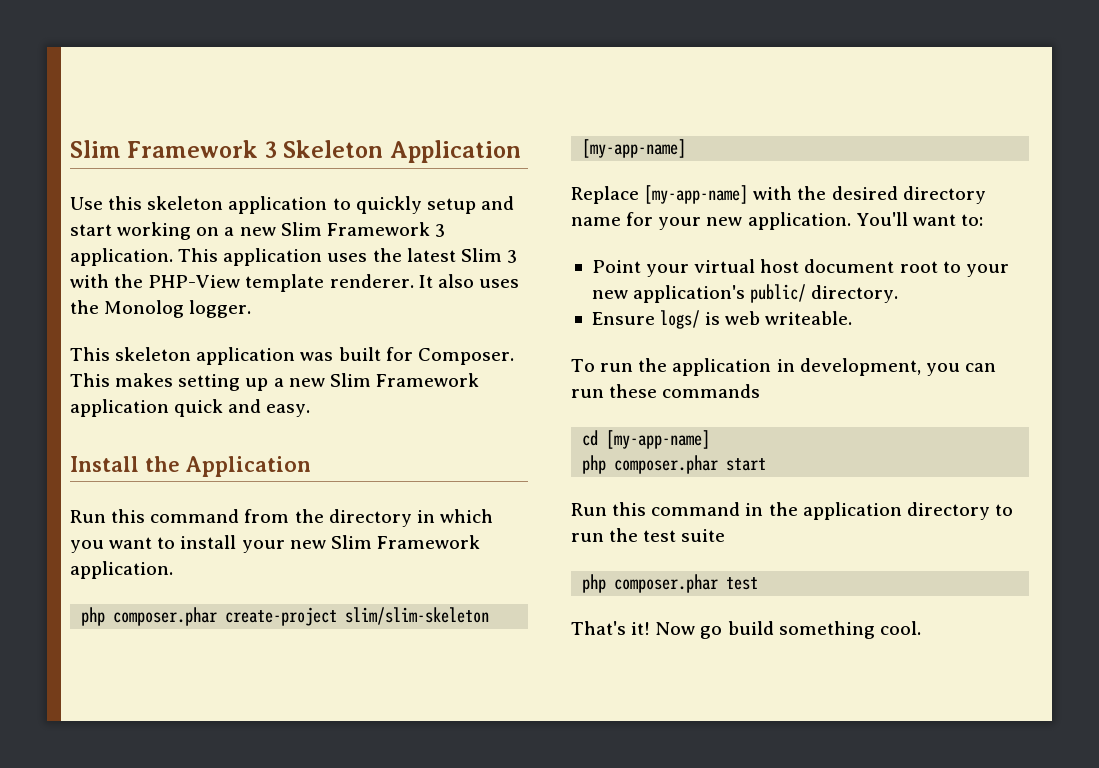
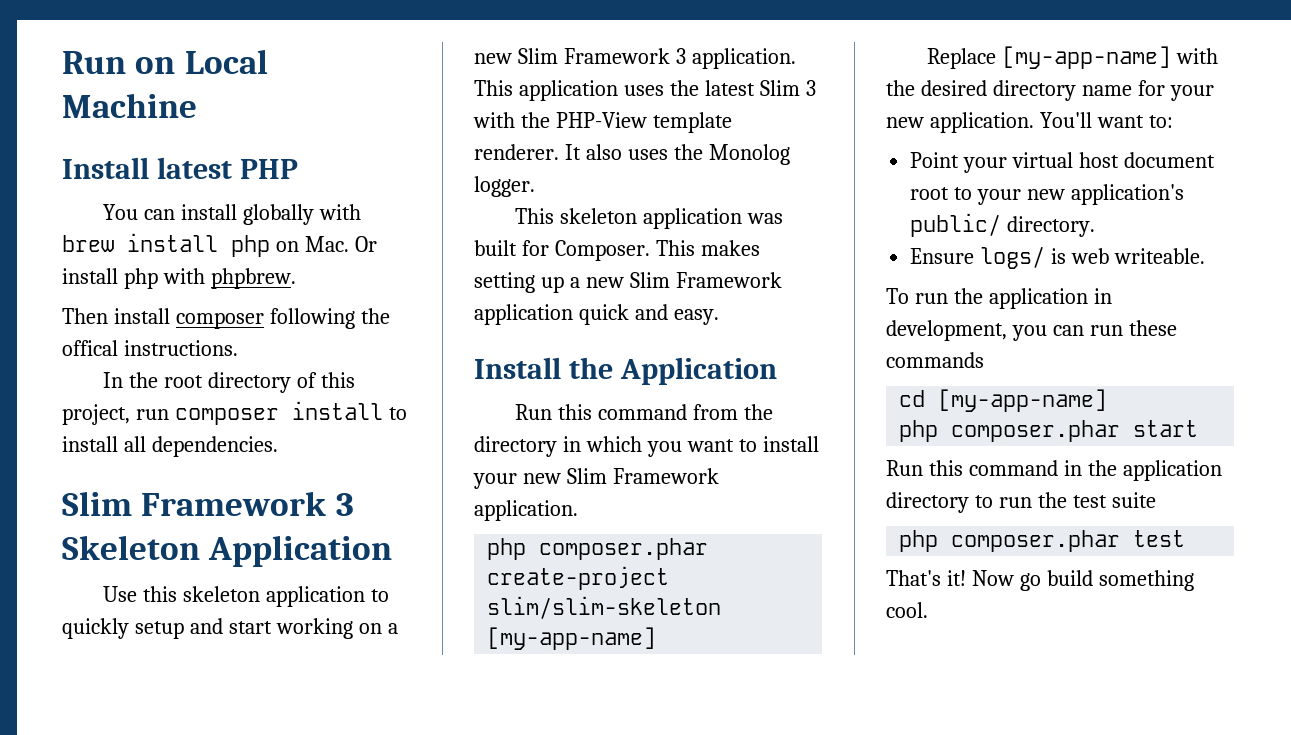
+ Run on Local Machine
+ Install latest PHP
+ You can install globally with brew install php on Mac. Or install php with phpbrew.
+ Then install composer following the offical instructions.
+ In the root directory of this project, run composer install to install all dependencies.

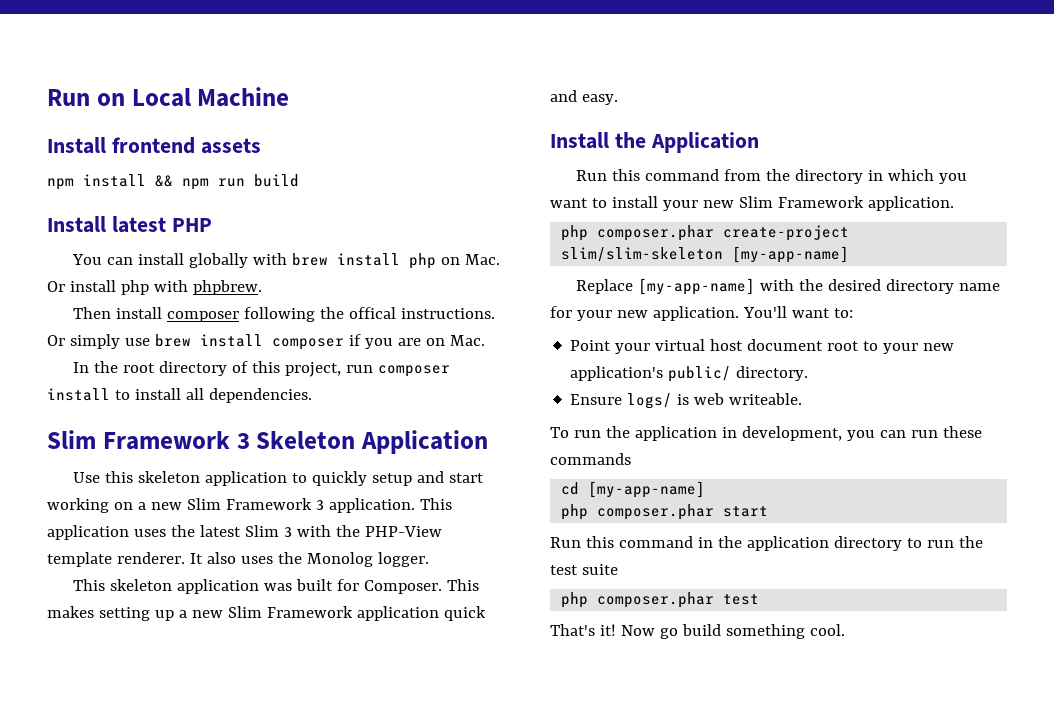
+ Install frontend assets
+ npm install && npm run build
+ Or simply use brew install composer if you are on Mac.

